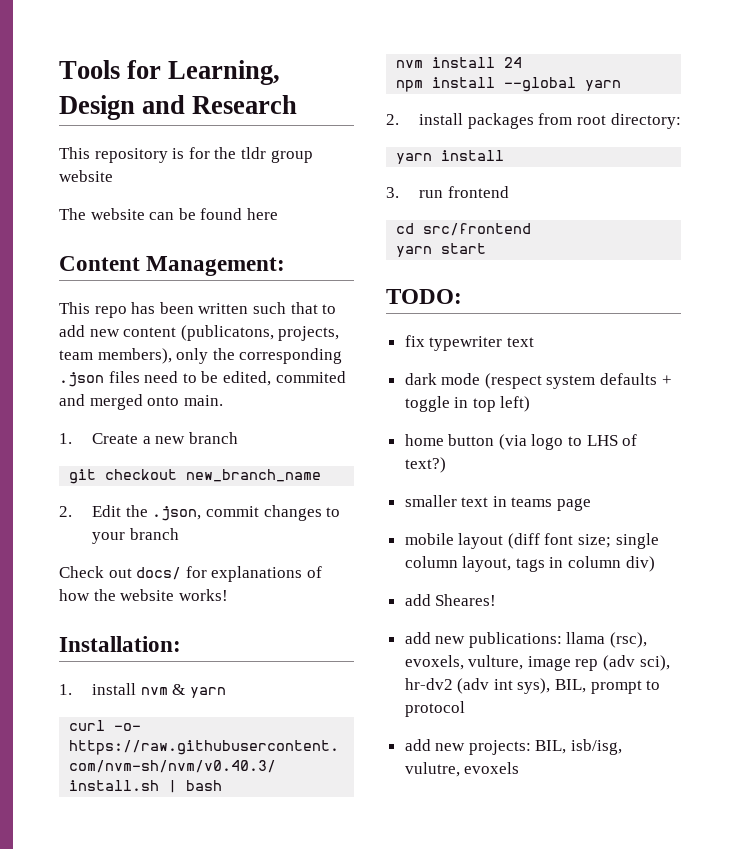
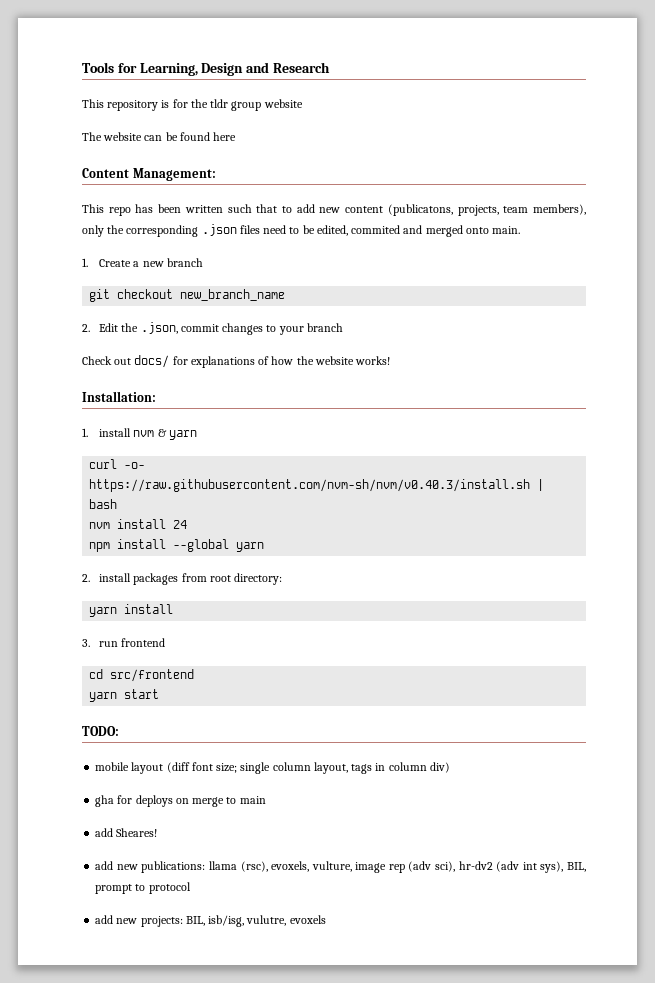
- fix typewriter text
- dark mode (respect system defaults + toggle in top left)
- home button (via logo to LHS of text?)
- smaller text in teams page
+ gha for deploys on merge to main

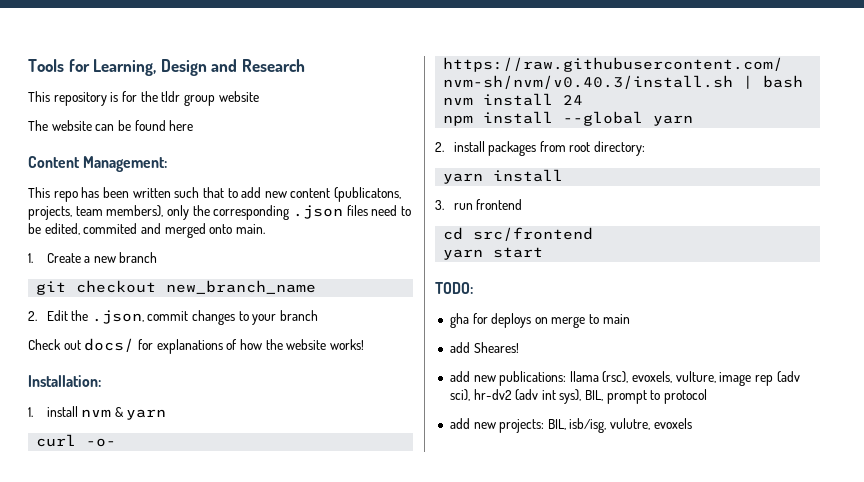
- mobile layout (diff font size; single column layout, tags in column div)

